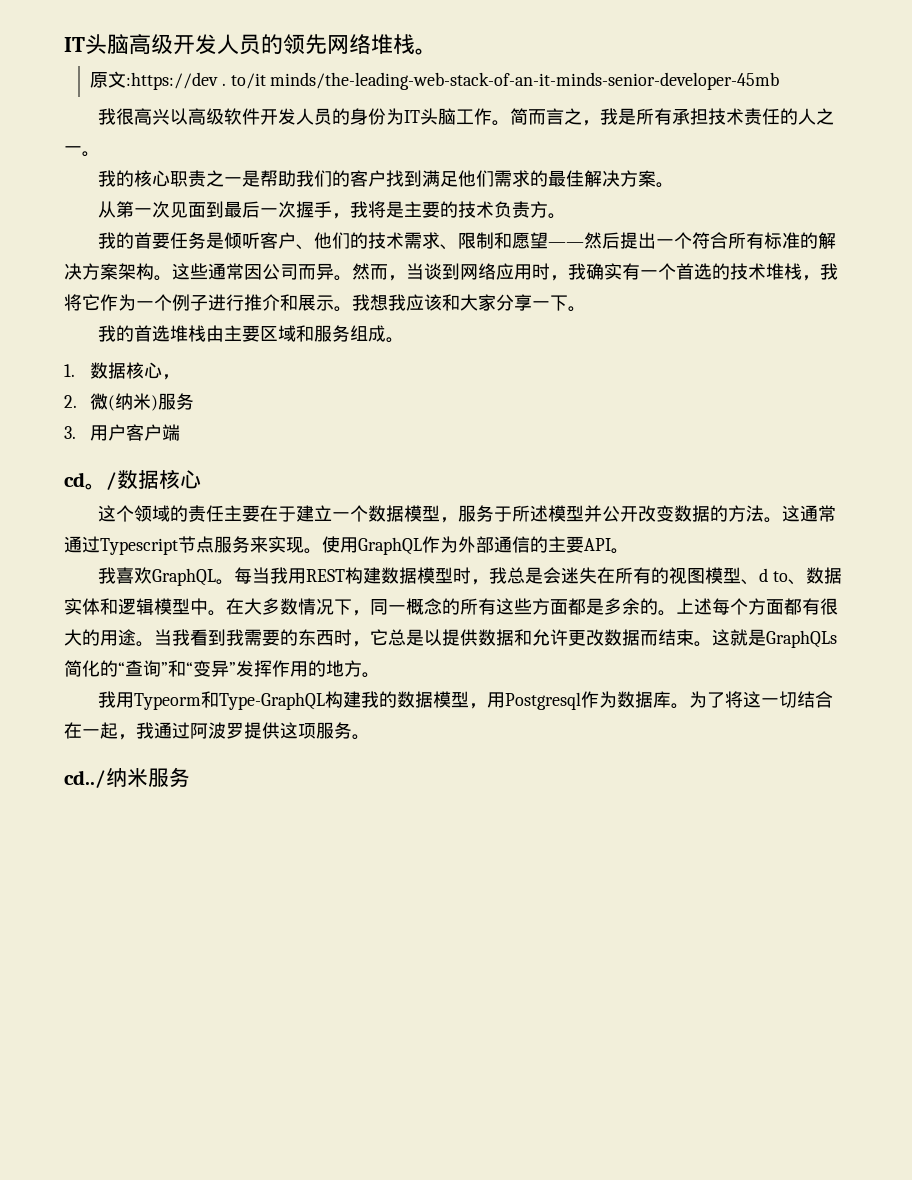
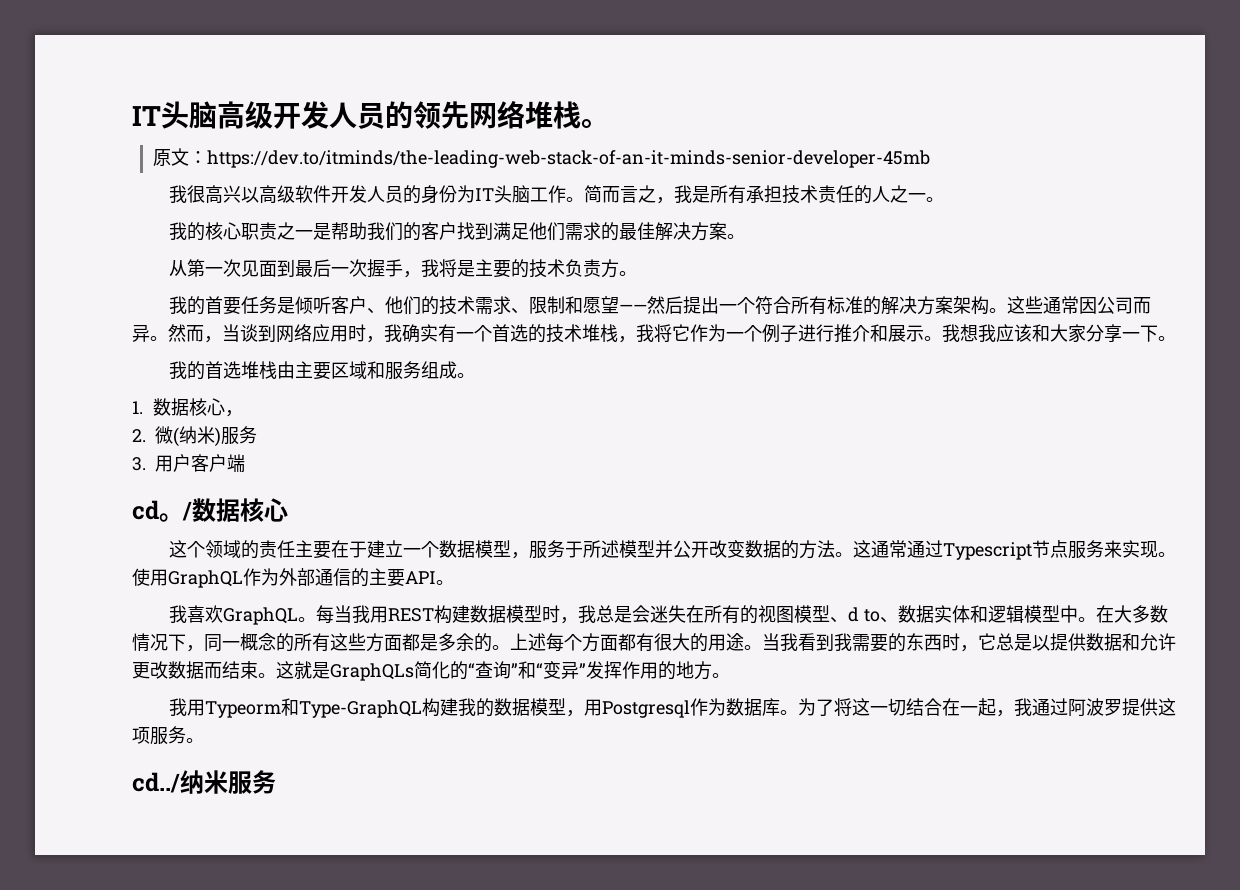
- 原文:https://dev . to/it minds/the-leading-web-stack-of-an-it-minds-senior-developer-45mb
+ 原文：https://dev.to/itminds/the-leading-web-stack-of-an-it-minds-senior-developer-45mb

